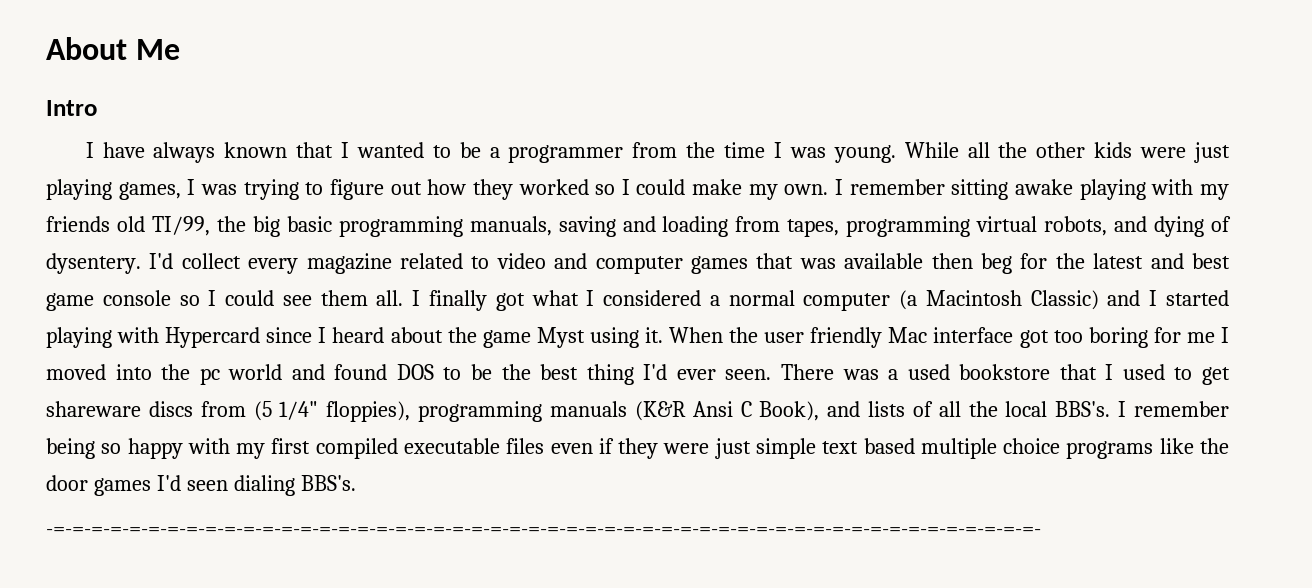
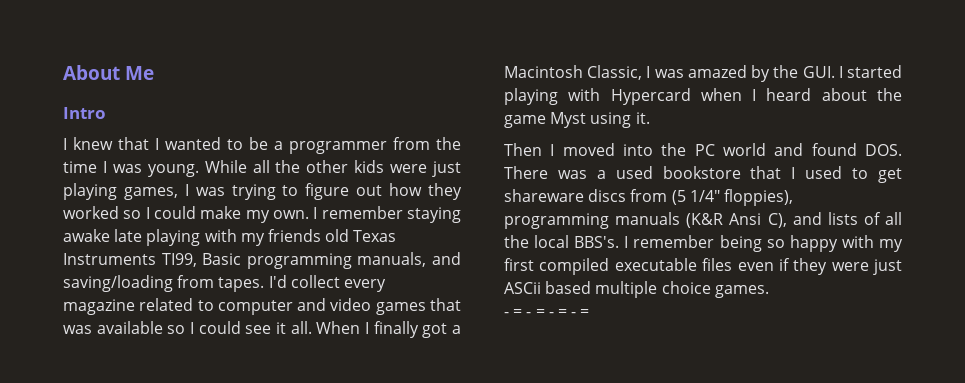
- I have always known that I wanted to be a programmer from the time I was young.
+ I knew that I wanted to be a programmer from the time I was young.
- I remember sitting awake playing with my friends old TI/99, the big basic programming manuals, saving and loading from tapes, programming virtual robots, and dying of dysentery.
+ I remember staying awake late playing with my friends old Texas Instruments TI99, Basic programming manuals, and saving/loading from tapes.
- I'd collect every magazine related to video and computer games that was available then beg for the latest and best game console so I could see them all. I finally got what I considered a normal computer (a Macintosh Classic) and I started playing with Hypercard since I heard about the game Myst using it. When the user friendly Mac interface got too boring for me I moved into the pc world and found DOS to be the best thing I'd ever seen. There was a used bookstore that I used to get shareware discs from (5 1/4" floppies), programming manuals (K&R Ansi C Book), and lists of all the local BBS's.
+ I'd collect every magazine related to computer and video games that was available so I could see it all. When I finally got a Macintosh Classic, I was amazed by the GUI. I started playing with Hypercard when I heard about the game Myst using it.
+ Then I moved into the PC world and found DOS. There was a used bookstore that I used to get shareware discs from (5 1/4" floppies), programming manuals (K&R Ansi C), and lists of all the local BBS's.
- I remember being so happy with my first compiled executable files even if they were just simple text based multiple choice programs like the door games I'd seen dialing BBS's.
- -=-=-=-=-=-=-=-=-=-=-=-=-=-=-=-=-=-=-=-=-=-=-=-=-=-=-=-=-=-=-=-=-=-=-=-=-=-=-=-=-=-=-=-=-=-=-=-=-=-=-=-=-
+ I remember being so happy with my first compiled executable files even if they were just ASCii based multiple choice games.
+ - = - = - = - =

